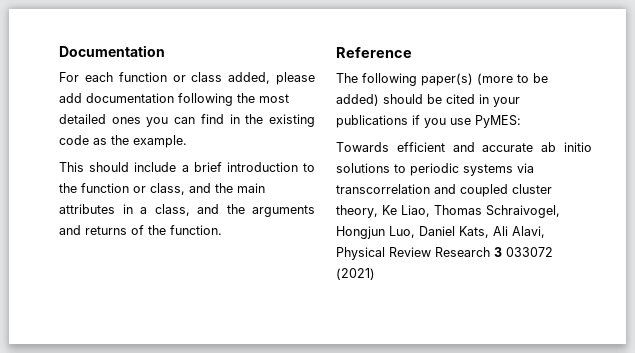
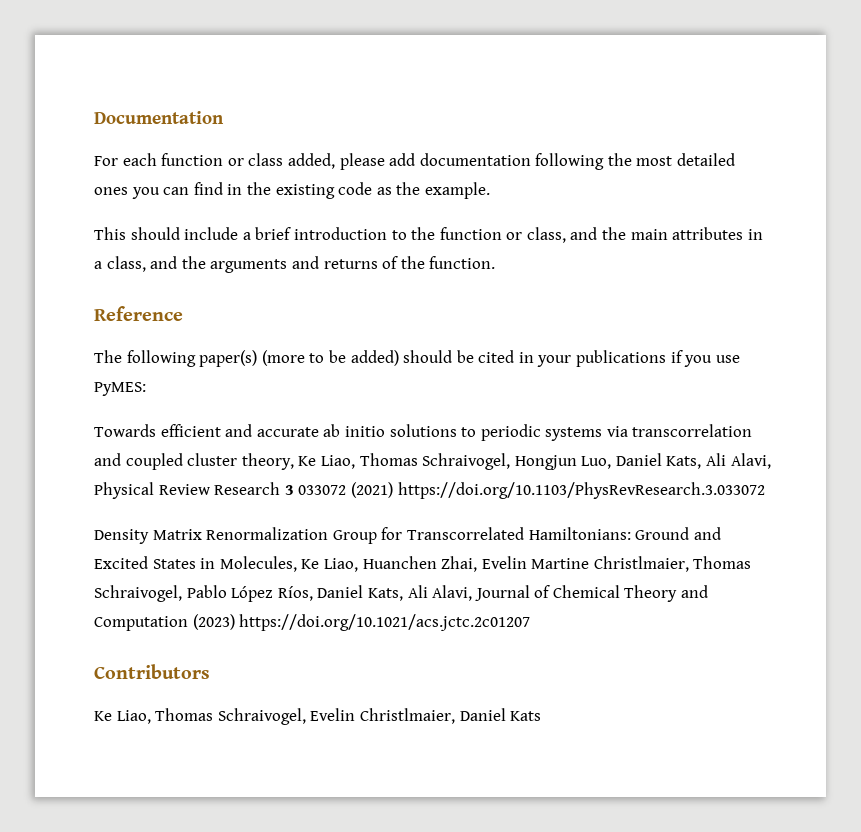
- Towards efficient and accurate ab initio solutions to periodic systems via transcorrelation and coupled cluster theory, Ke Liao, Thomas Schraivogel, Hongjun Luo, Daniel Kats, Ali Alavi, Physical Review Research 3 033072 (2021)
+ Towards efficient and accurate ab initio solutions to periodic systems via transcorrelation and coupled cluster theory, Ke Liao, Thomas Schraivogel, Hongjun Luo, Daniel Kats, Ali Alavi, Physical Review Research 3 033072 (2021) https://doi.org/10.1103/PhysRevResearch.3.033072
+ Density Matrix Renormalization Group for Transcorrelated Hamiltonians: Ground and Excited States in Molecules, Ke Liao, Huanchen Zhai, Evelin Martine Christlmaier, Thomas Schraivogel, Pablo López Ríos, Daniel Kats, Ali Alavi, Journal of Chemical Theory and Computation (2023) https://doi.org/10.1021/acs.jctc.2c01207
+ Contributors
+ Ke Liao, Thomas Schraivogel, Evelin Christlmaier, Daniel Kats

